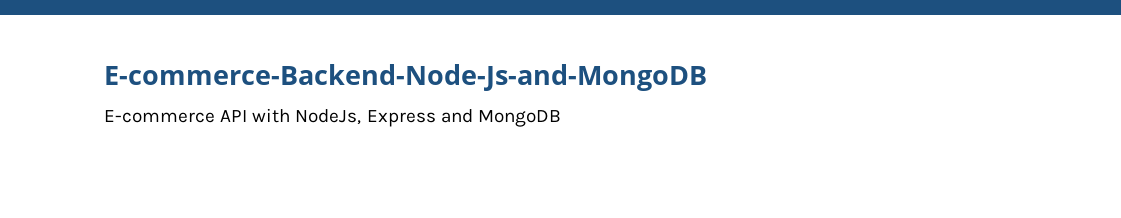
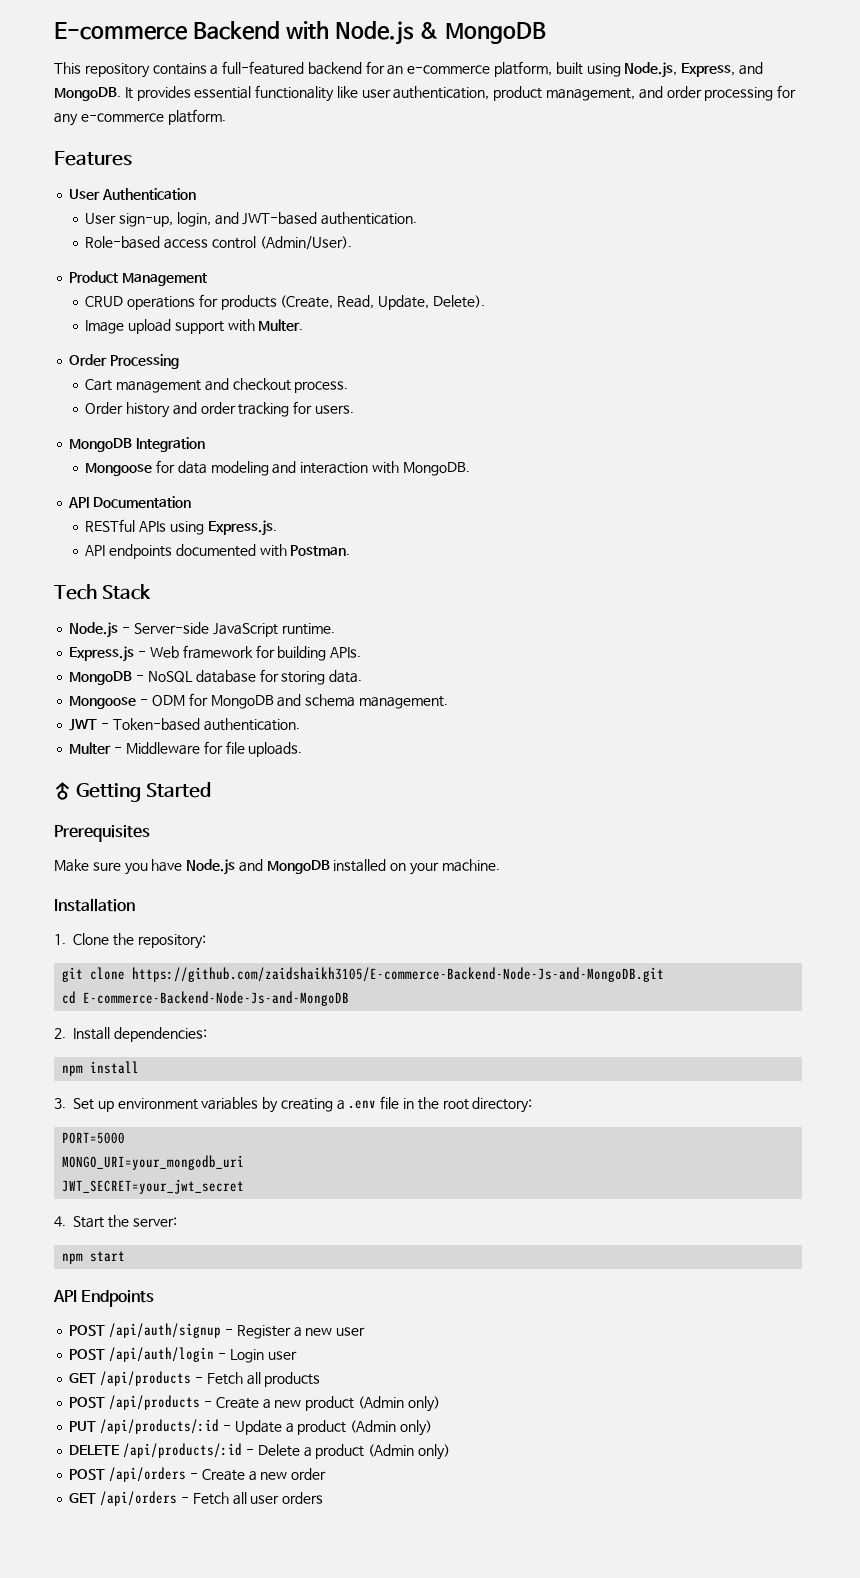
- E-commerce-Backend-Node-Js-and-MongoDB
- E-commerce API with NodeJs, Express and MongoDB
+ E-commerce Backend with Node.js & MongoDB
+ This repository contains a full-featured backend for an e-commerce platform, built using Node.js, Express, and MongoDB. It provides essential functionality like user authentication, product management, and order processing for any e-commerce platform.
+ Features
+ User Authentication
+ User sign-up, login, and JWT-based authentication.
+ Role-based access control (Admin/User).
+ Product Management
+ CRUD operations for products (Create, Read, Update, Delete).
+ Image upload support with Multer.
+ Order Processing
+ Cart management and checkout process.
+ Order history and order tracking for users.
+ MongoDB Integration
+ Mongoose for data modeling and interaction with MongoDB.
+ API Documentation
+ RESTful APIs using Express.js.
+ API endpoints documented with Postman.
+ Tech Stack
+ Node.js - Server-side JavaScript runtime.
+ Express.js - Web framework for building APIs.
+ MongoDB - NoSQL database for storing data.
+ Mongoose - ODM for MongoDB and schema management.
+ JWT - Token-based authentication.
+ Multer - Middleware for file uploads.
+ ♂ Getting Started
+ Prerequisites
+ Make sure you have Node.js and MongoDB installed on your machine.
+ Installation
+ 1. Clone the repository:
+ git clone https://github.com/zaidshaikh3105/E-commerce-Backend-Node-Js-and-MongoDB.git
+ cd E-commerce-Backend-Node-Js-and-MongoDB
+ 2. Install dependencies:
+ npm install
+ 3. Set up environment variables by creating a .env file in the root directory:
+ PORT=5000
+ MONGO_URI=your_mongodb_uri
+ JWT_SECRET=your_jwt_secret
+ 4. Start the server:
+ npm start
+ API Endpoints
+ POST /api/auth/signup - Register a new user
+ POST /api/auth/login - Login user
+ GET /api/products - Fetch all products
+ POST /api/products - Create a new product (Admin only)
+ PUT /api/products/:id - Update a product (Admin only)
+ DELETE /api/products/:id - Delete a product (Admin only)
+ POST /api/orders - Create a new order
+ GET /api/orders - Fetch all user orders

